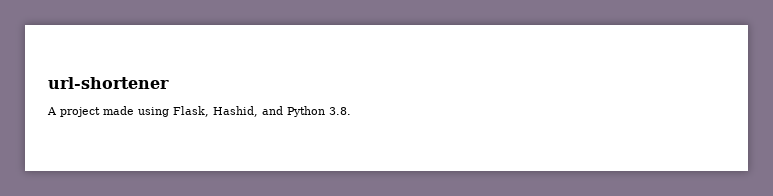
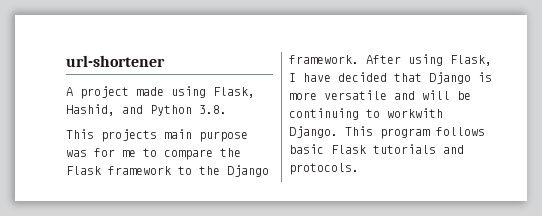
+ This projects main purpose was for me to compare the Flask framework to the Django framework. After using Flask, I have decided that Django is more versatile and will be continuing to workwith Django. This program follows basic Flask tutorials and protocols.

